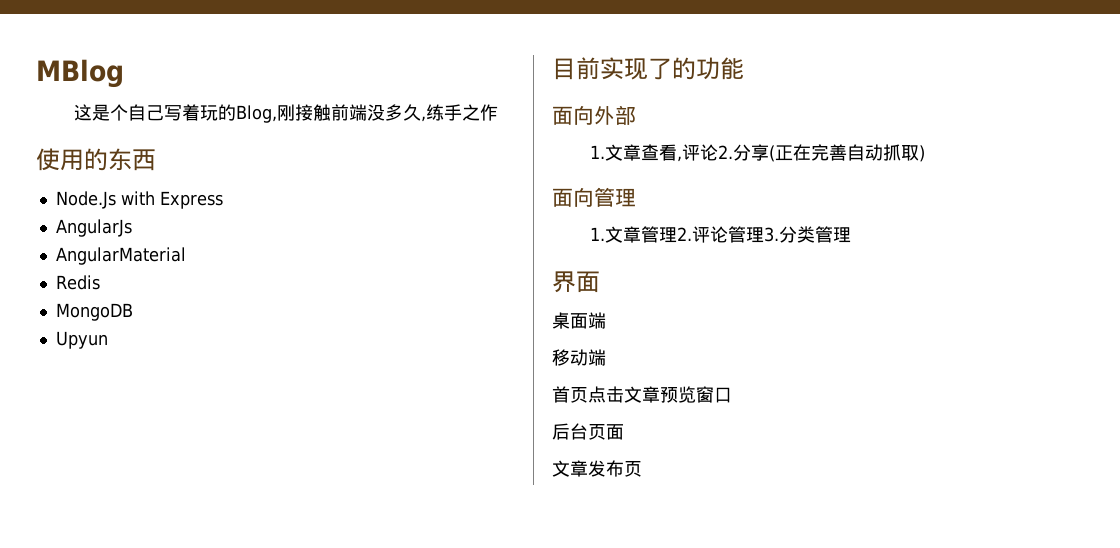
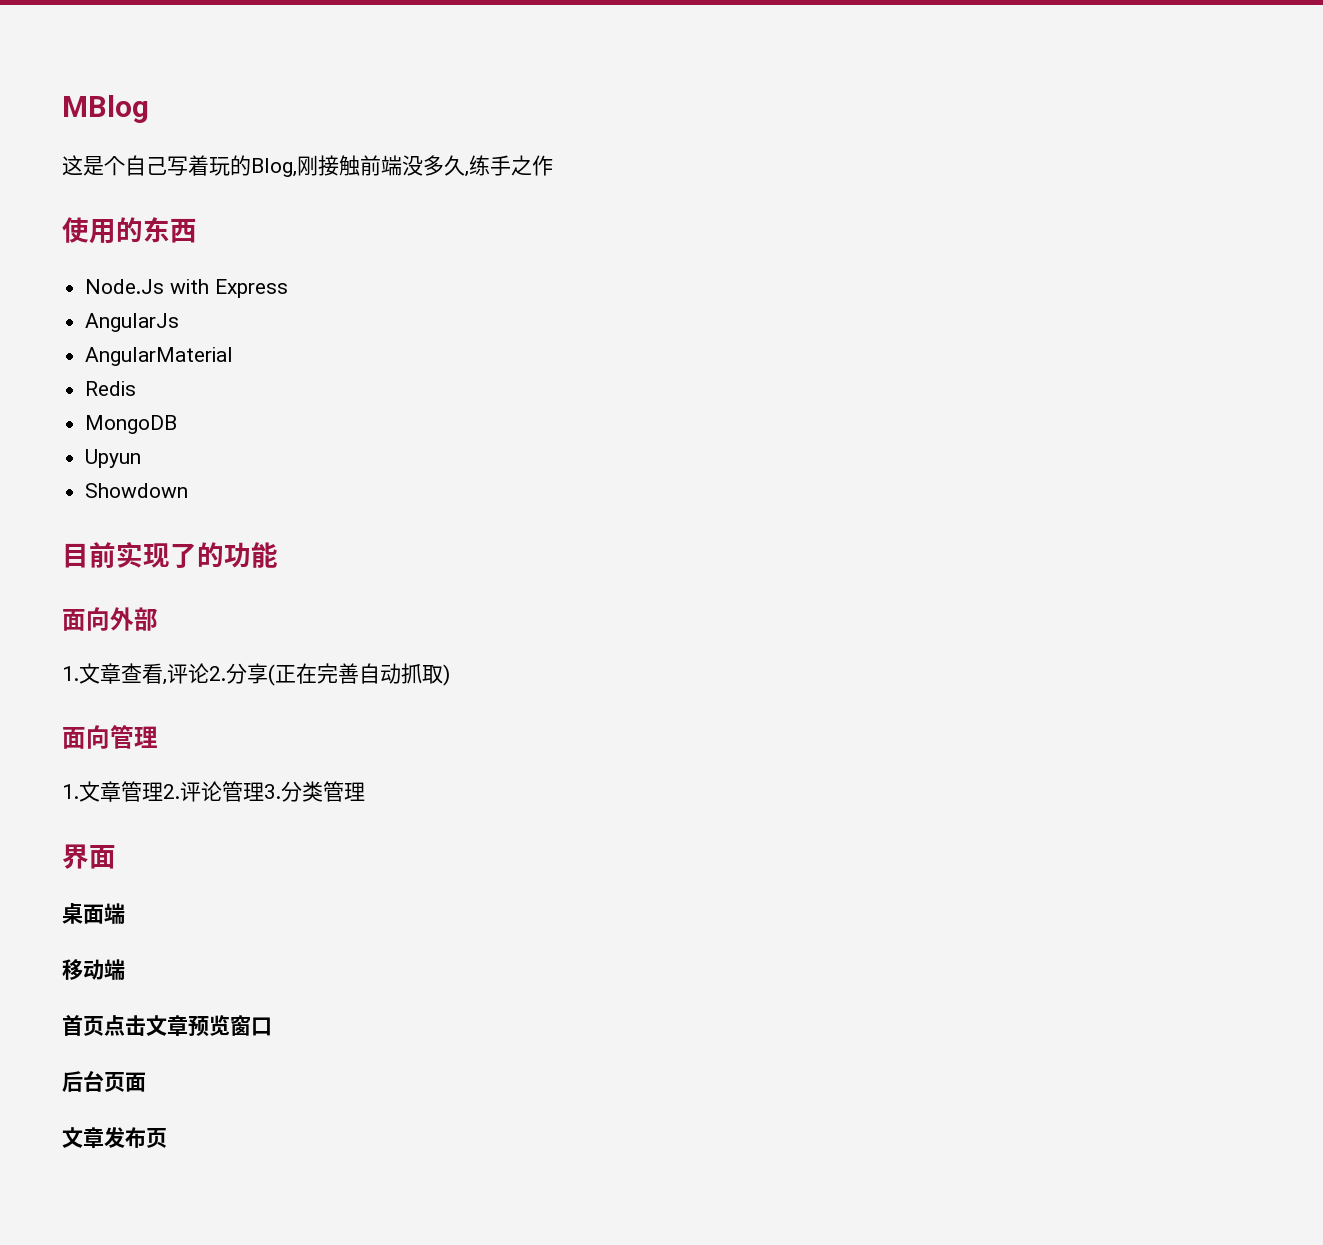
+ Showdown

